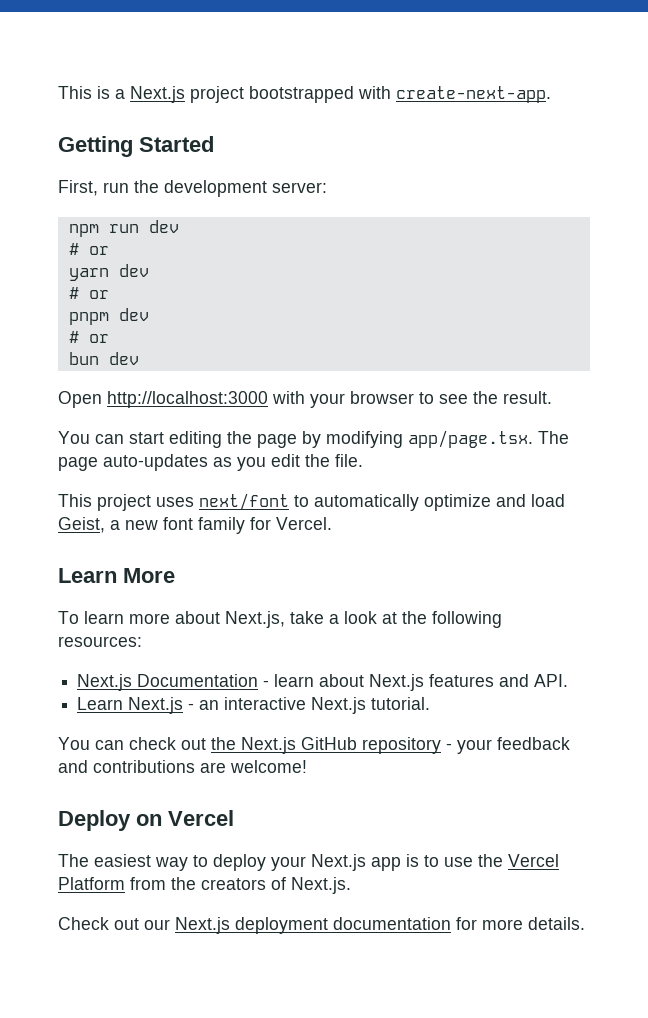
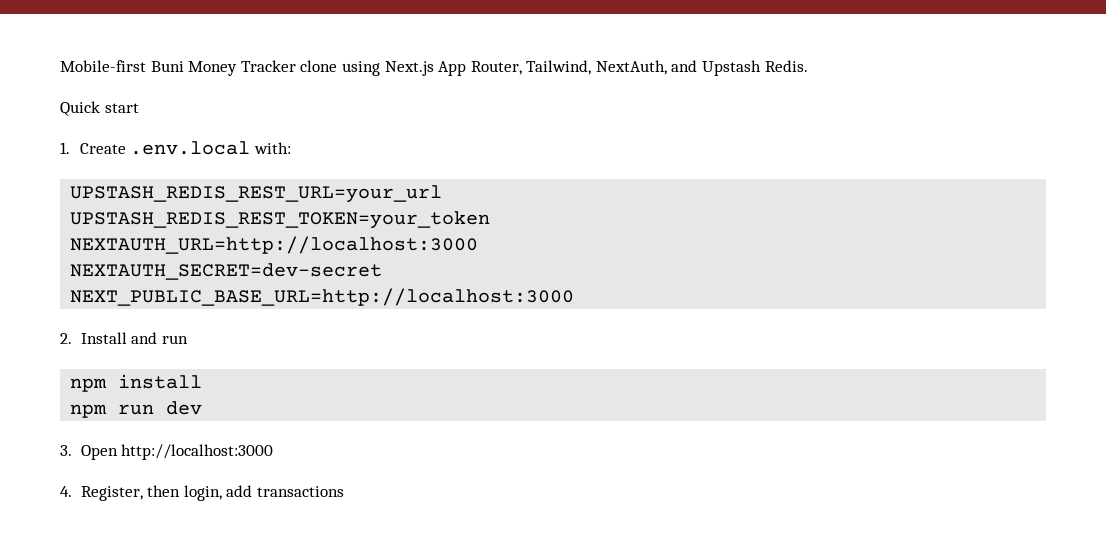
- This is a Next.js project bootstrapped with create-next-app.
- Getting Started
- First, run the development server:
+ Mobile-first Buni Money Tracker clone using Next.js App Router, Tailwind, NextAuth, and Upstash Redis.
+ Quick start
+ 1. Create .env.local with:
+ UPSTASH_REDIS_REST_URL=your_url
+ UPSTASH_REDIS_REST_TOKEN=your_token
+ NEXTAUTH_URL=http://localhost:3000
+ NEXTAUTH_SECRET=dev-secret
+ NEXT_PUBLIC_BASE_URL=http://localhost:3000
+ 2. Install and run
+ npm install
  npm run dev
- # or
- yarn dev
- # or
- pnpm dev
- # or
- bun dev
- Open http://localhost:3000 with your browser to see the result.
- You can start editing the page by modifying app/page.tsx. The page auto-updates as you edit the file.
- This project uses next/font to automatically optimize and load Geist, a new font family for Vercel.
- Learn More
- To learn more about Next.js, take a look at the following resources:
- Next.js Documentation - learn about Next.js features and API.
- Learn Next.js - an interactive Next.js tutorial.
- You can check out the Next.js GitHub repository - your feedback and contributions are welcome!
- Deploy on Vercel
- The easiest way to deploy your Next.js app is to use the Vercel Platform from the creators of Next.js.
- Check out our Next.js deployment documentation for more details.
+ 3. Open http://localhost:3000
+ 4. Register, then login, add transactions

